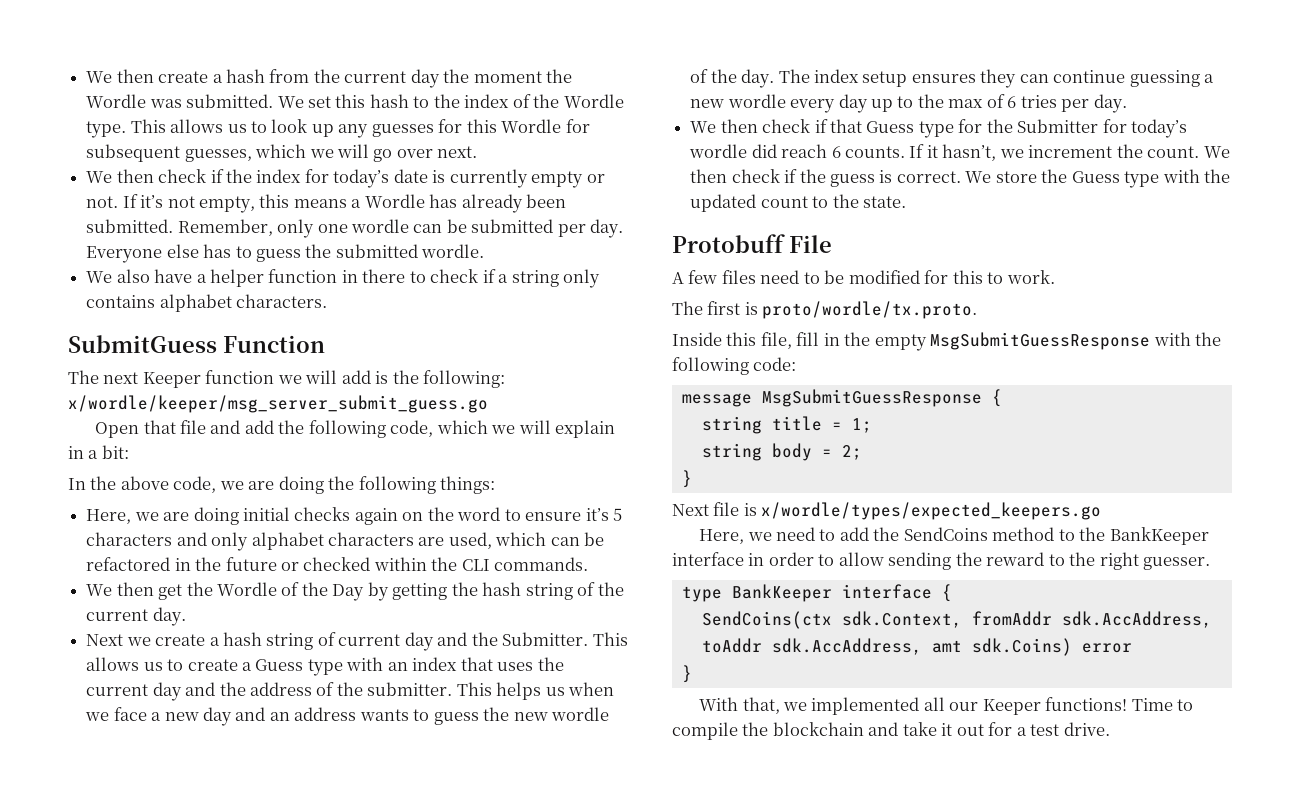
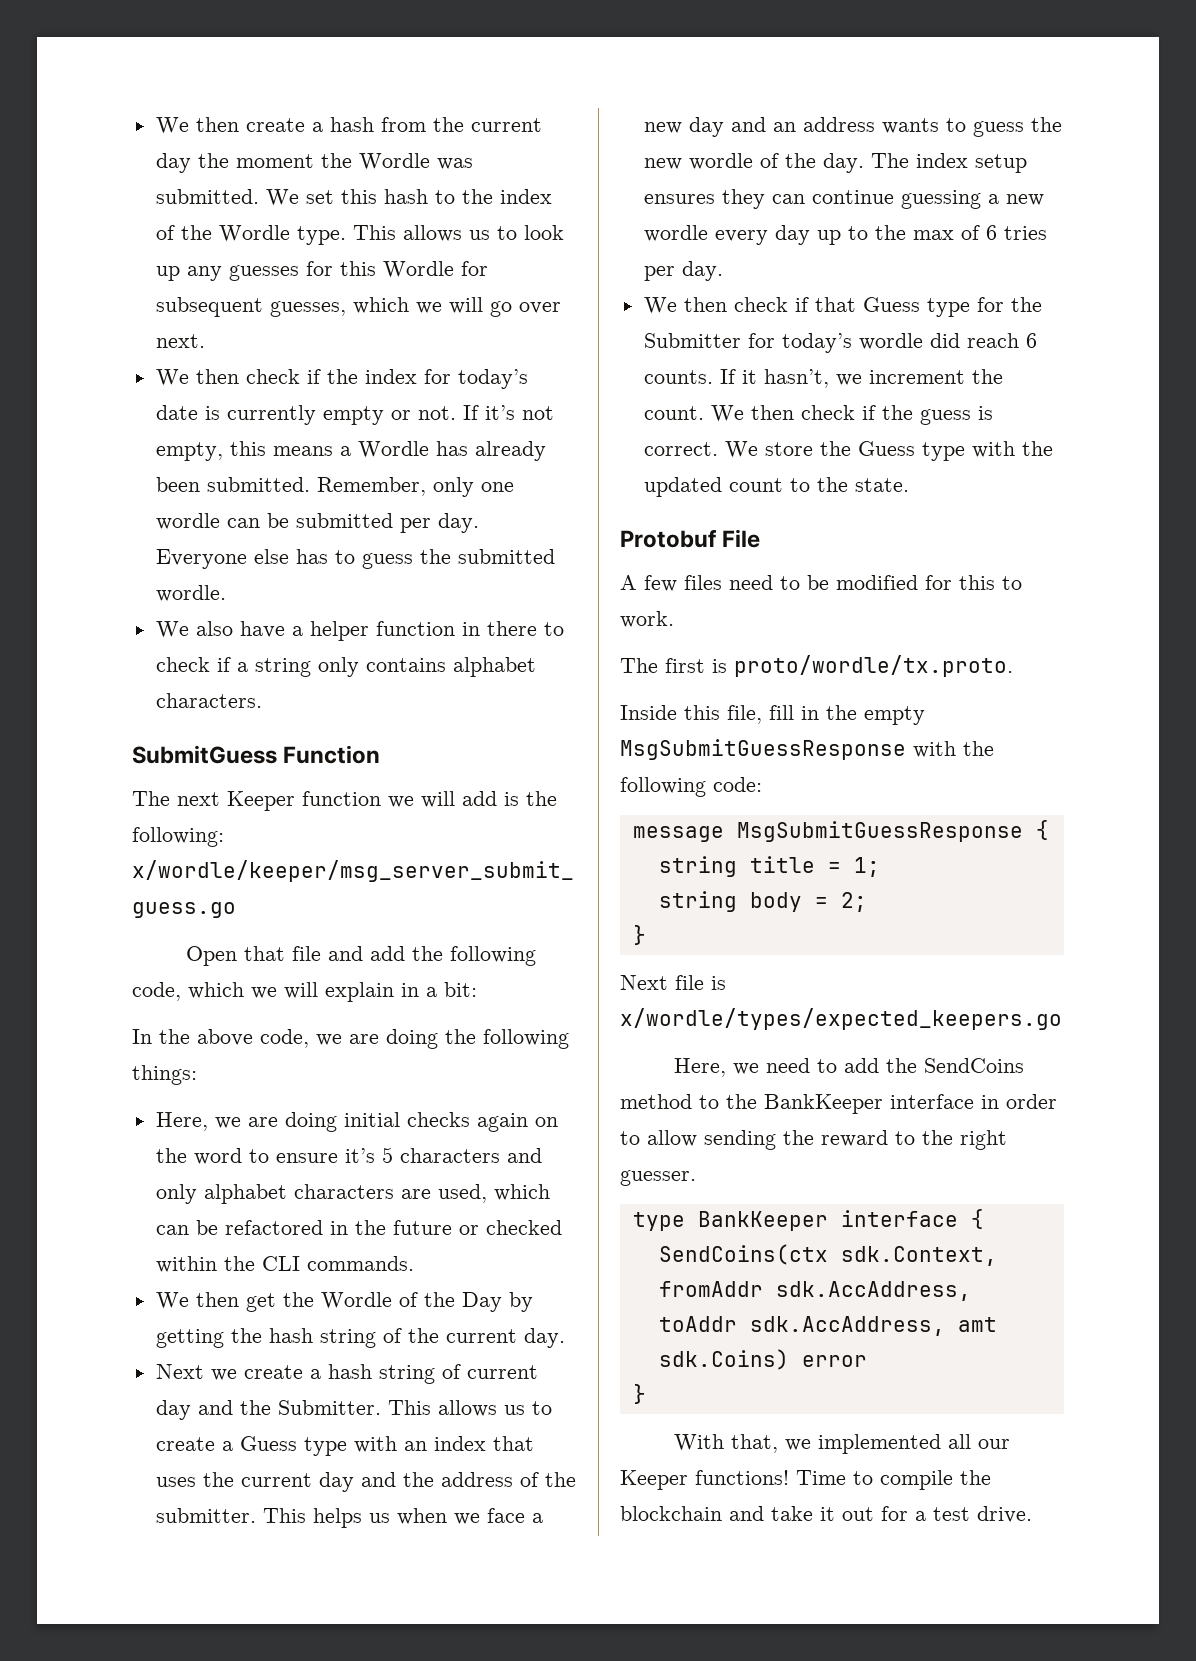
- Protobuff File
+ Protobuf File

